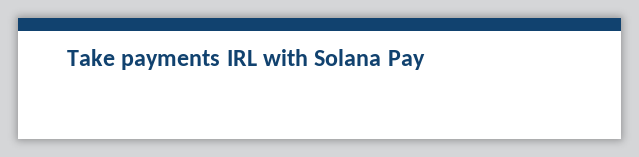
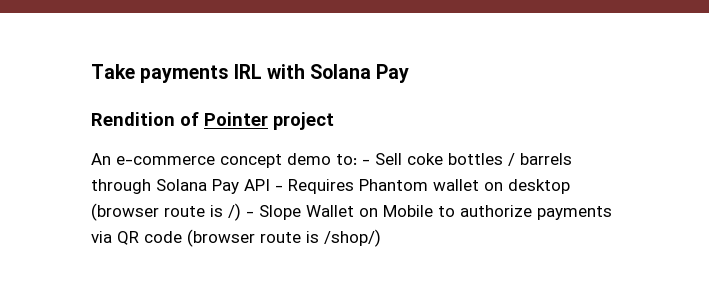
+ Rendition of Pointer project
+ An e-commerce concept demo to: - Sell coke bottles / barrels through Solana Pay API - Requires Phantom wallet on desktop (browser route is /) - Slope Wallet on Mobile to authorize payments via QR code (browser route is /shop/)

